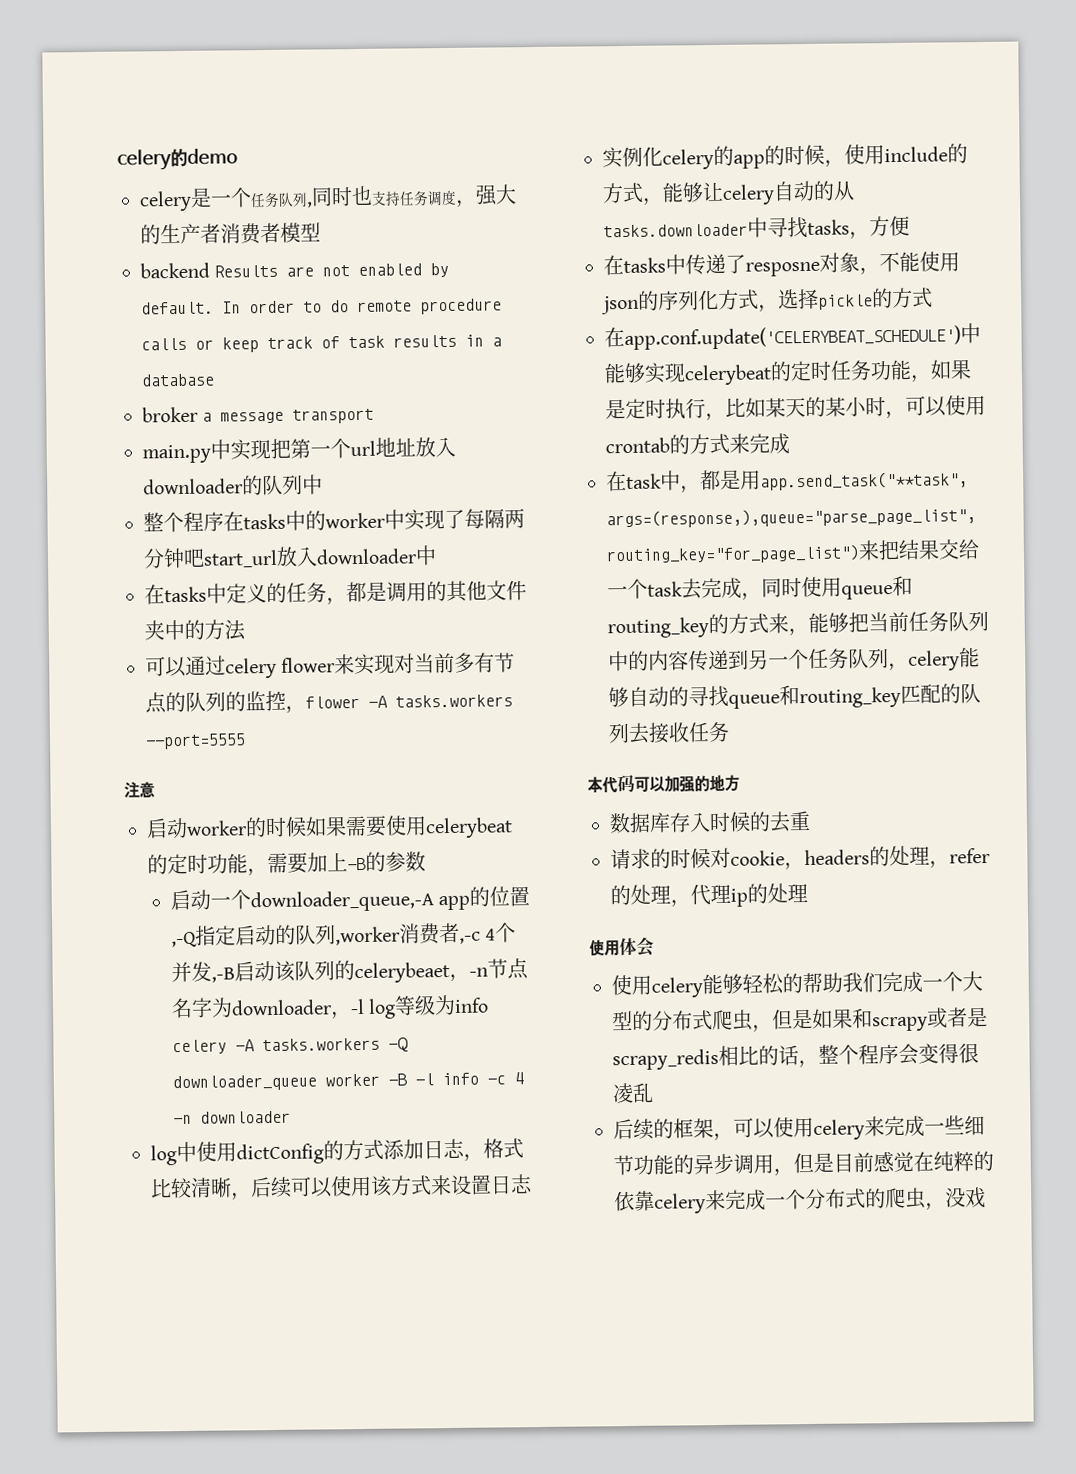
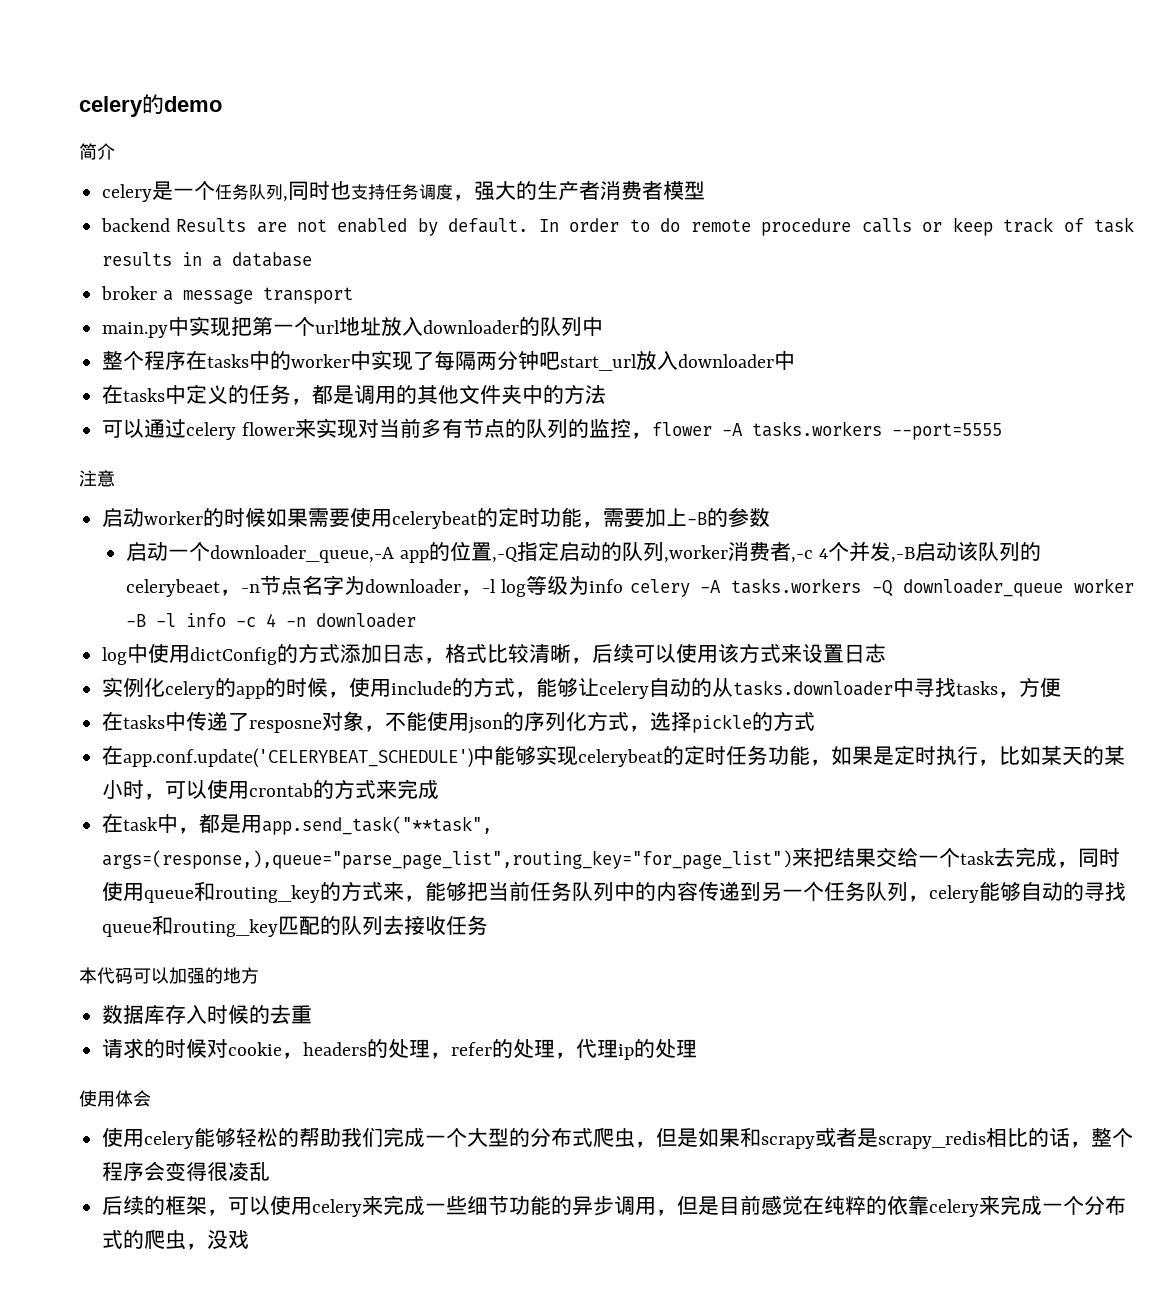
+ 简介

